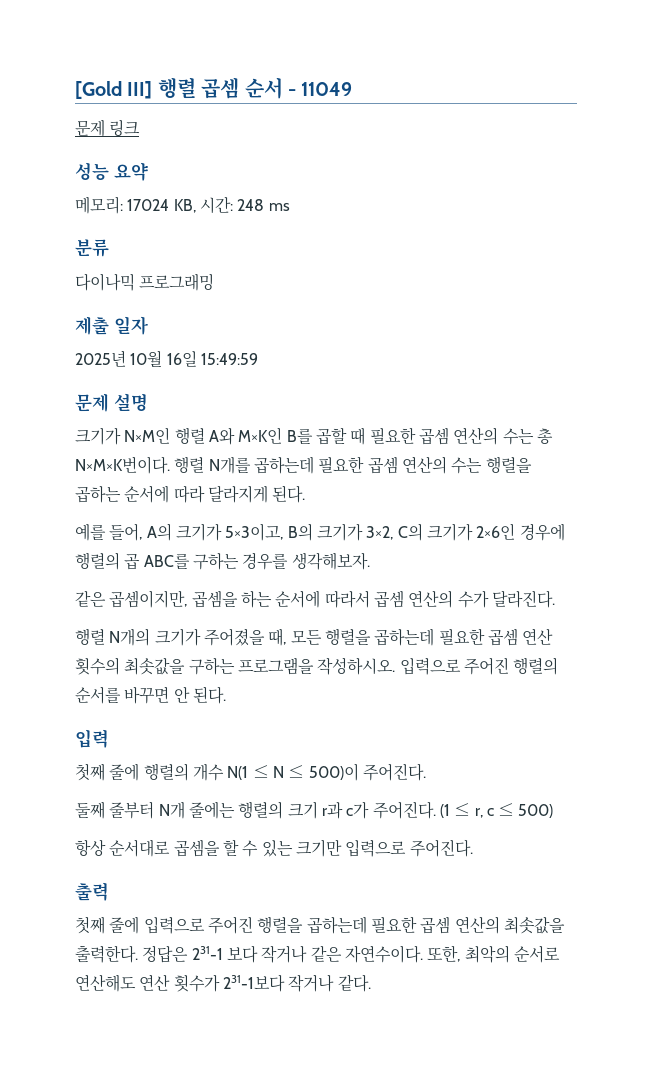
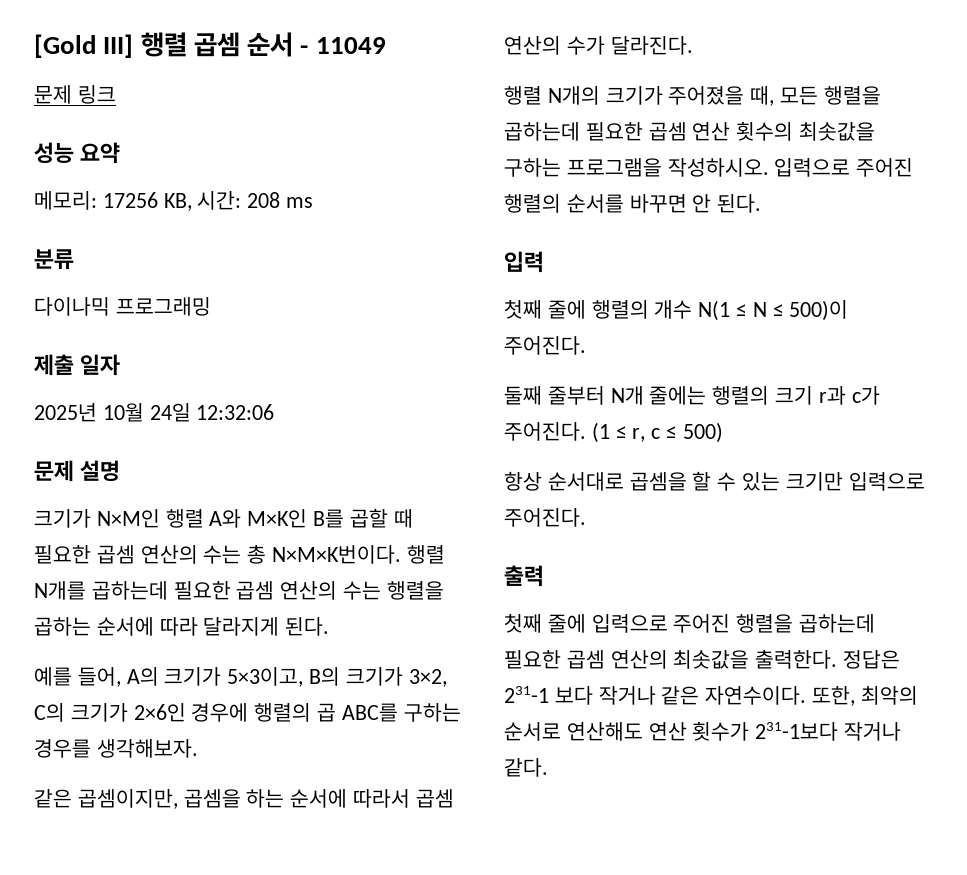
- 메모리: 17024 KB, 시간: 248 ms
+ 메모리: 17256 KB, 시간: 208 ms
- 2025년 10월 16일 15:49:59
+ 2025년 10월 24일 12:32:06

